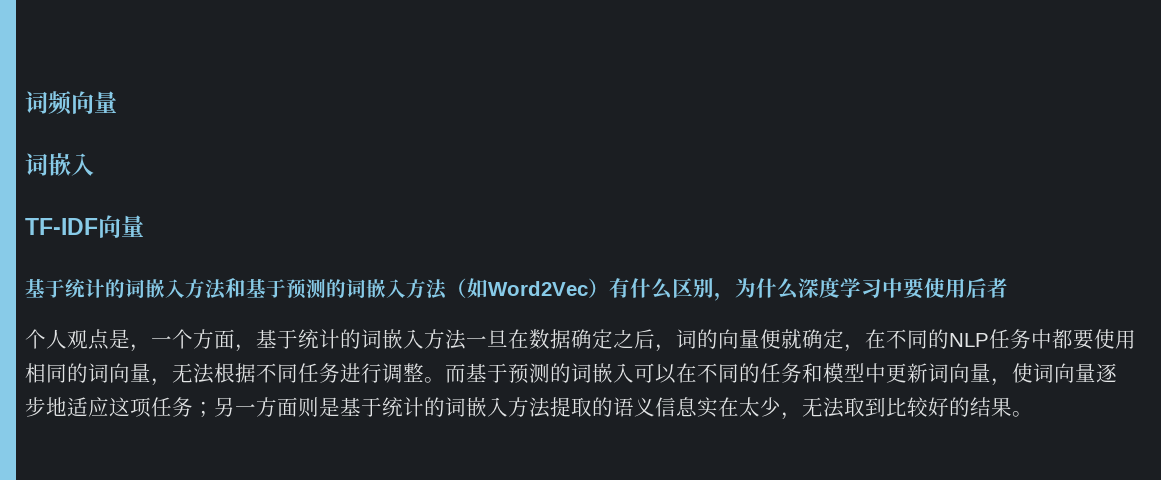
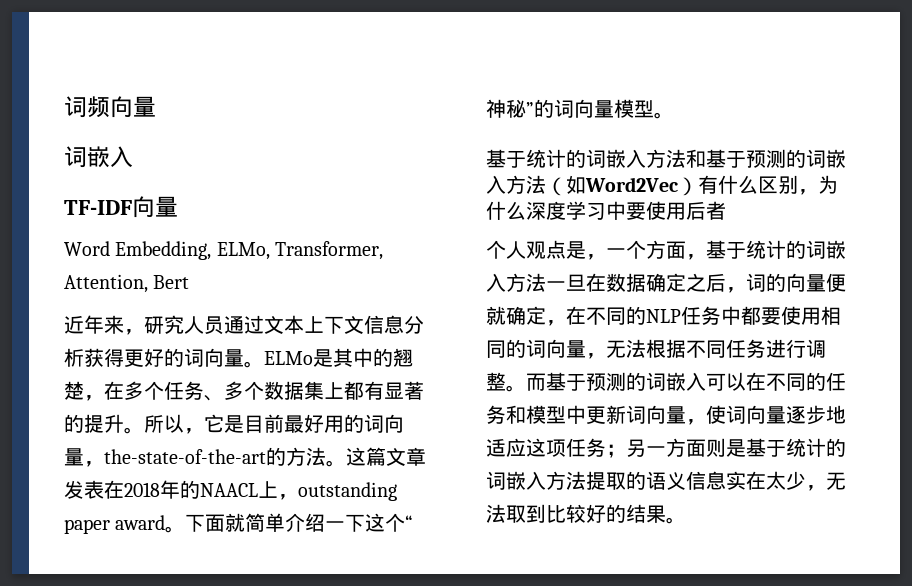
+ Word Embedding, ELMo, Transformer, Attention, Bert
+ 近年来，研究人员通过文本上下文信息分析获得更好的词向量。ELMo是其中的翘楚，在多个任务、多个数据集上都有显著的提升。所以，它是目前最好用的词向量，the-state-of-the-art的方法。这篇文章发表在2018年的NAACL上，outstanding paper award。下面就简单介绍一下这个“神秘”的词向量模型。

